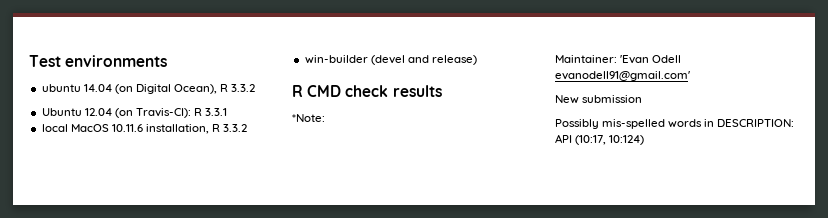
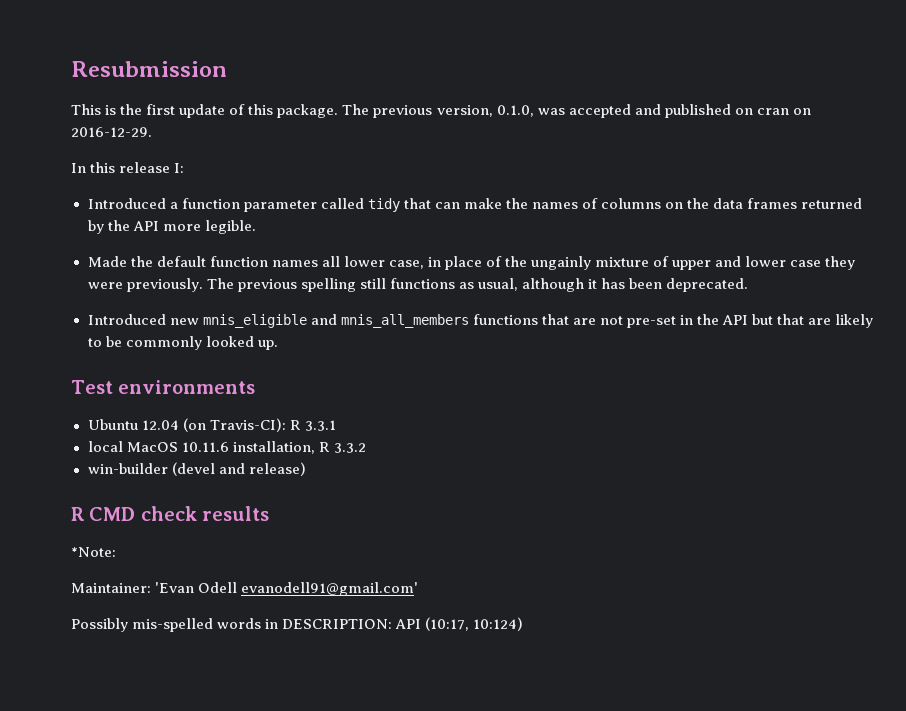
+ Resubmission
+ This is the first update of this package. The previous version, 0.1.0, was accepted and published on cran on 2016-12-29.
+ In this release I:
+ Introduced a function parameter called tidy that can make the names of columns on the data frames returned by the API more legible.
+ Made the default function names all lower case, in place of the ungainly mixture of upper and lower case they were previously. The previous spelling still functions as usual, although it has been deprecated.
+ Introduced new mnis_eligible and mnis_all_members functions that are not pre-set in the API but that are likely to be commonly looked up.
  Test environments
- ubuntu 14.04 (on Digital Ocean), R 3.3.2
- New submission

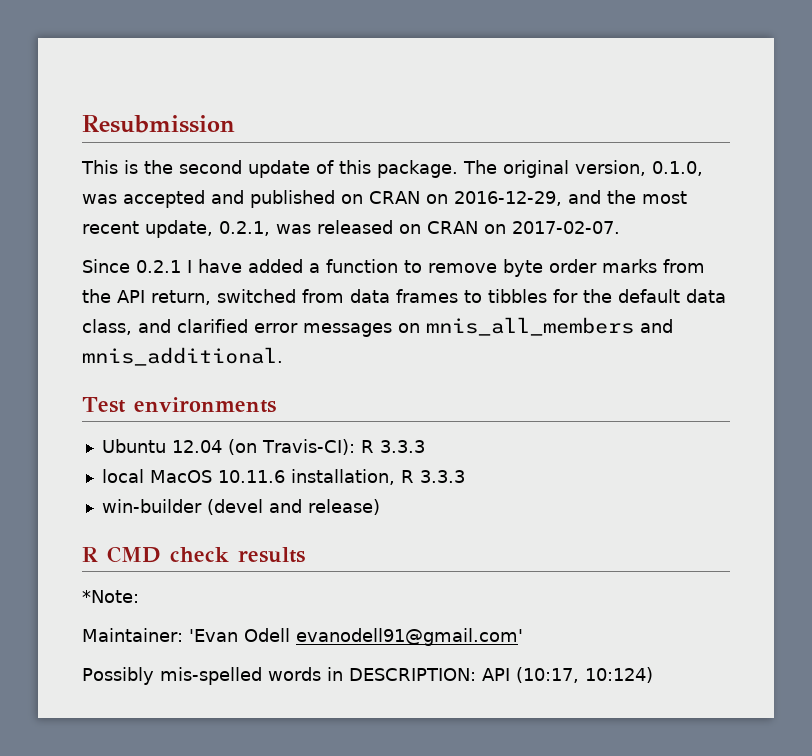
- This is the first update of this package.
+ This is the second update of this package.
- The previous version, 0.1.0, was accepted and published on cran on 2016-12-29.
- In this release I:
- Introduced a function parameter called tidy that can make the names of columns on the data frames returned by the API more legible.
- Made the default function names all lower case, in place of the ungainly mixture of upper and lower case they were previously. The previous spelling still functions as usual, although it has been deprecated.
- Introduced new mnis_eligible and mnis_all_members functions that are not pre-set in the API but that are likely to be commonly looked up.
+ The original version, 0.1.0, was accepted and published on CRAN on 2016-12-29, and the most recent update, 0.2.1, was released on CRAN on 2017-02-07.
+ Since 0.2.1 I have added a function to remove byte order marks from the API return, switched from data frames to tibbles for the default data class, and clarified error messages on mnis_all_members and mnis_additional.
- Ubuntu 12.04 (on Travis-CI): R 3.3.1
+ Ubuntu 12.04 (on Travis-CI): R 3.3.3
- local MacOS 10.11.6 installation, R 3.3.2
+ local MacOS 10.11.6 installation, R 3.3.3

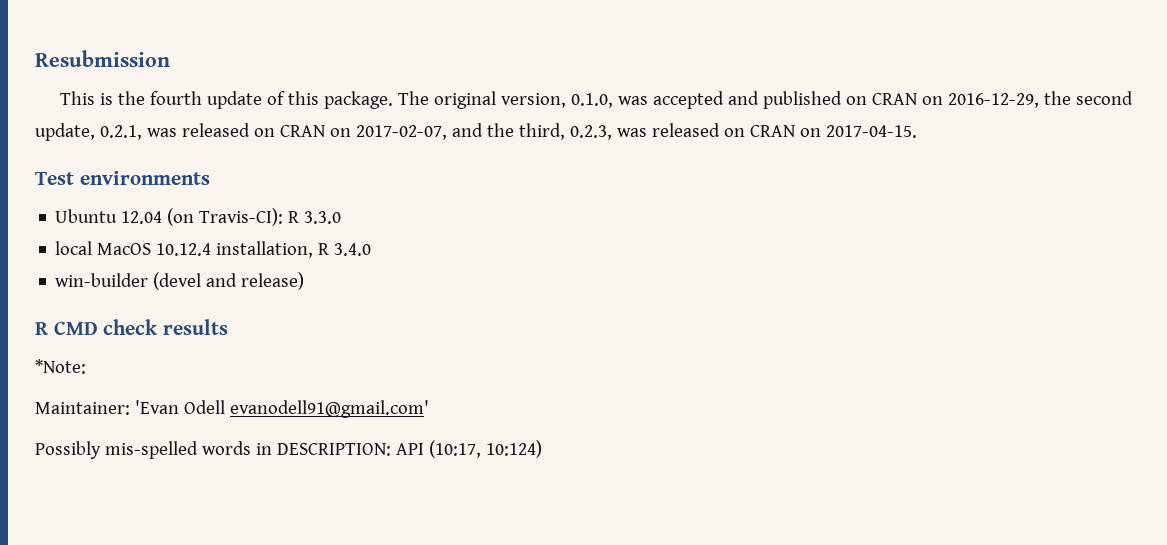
- This is the second update of this package.
+ This is the fourth update of this package.
- The original version, 0.1.0, was accepted and published on CRAN on 2016-12-29, and the most recent update, 0.2.1, was released on CRAN on 2017-02-07.
- Since 0.2.1 I have added a function to remove byte order marks from the API return, switched from data frames to tibbles for the default data class, and clarified error messages on mnis_all_members and mnis_additional.
+ The original version, 0.1.0, was accepted and published on CRAN on 2016-12-29, the second update, 0.2.1, was released on CRAN on 2017-02-07, and the third, 0.2.3, was released on CRAN on 2017-04-15.
- Ubuntu 12.04 (on Travis-CI): R 3.3.3
+ Ubuntu 12.04 (on Travis-CI): R 3.3.0
- local MacOS 10.11.6 installation, R 3.3.3
+ local MacOS 10.12.4 installation, R 3.4.0

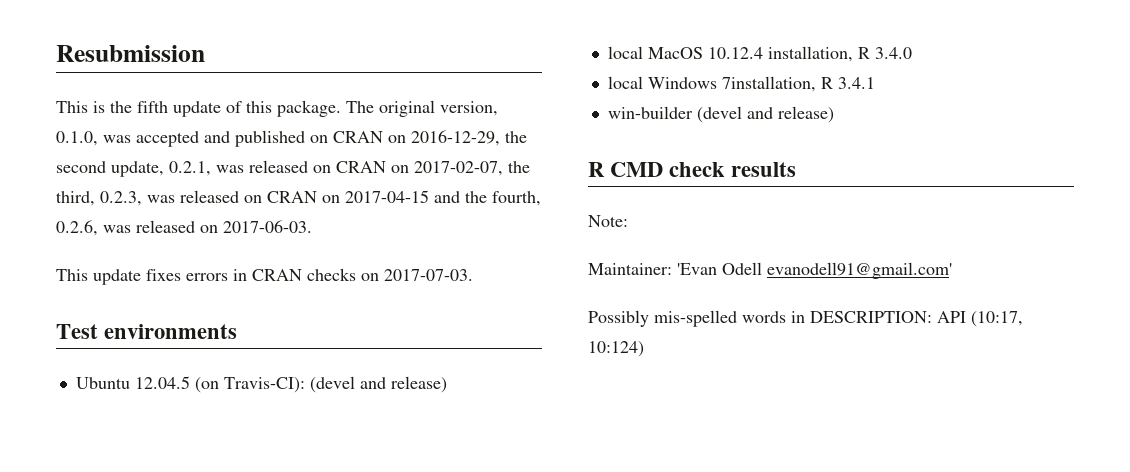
- This is the fourth update of this package.
+ This is the fifth update of this package.
- The original version, 0.1.0, was accepted and published on CRAN on 2016-12-29, the second update, 0.2.1, was released on CRAN on 2017-02-07, and the third, 0.2.3, was released on CRAN on 2017-04-15.
+ The original version, 0.1.0, was accepted and published on CRAN on 2016-12-29, the second update, 0.2.1, was released on CRAN on 2017-02-07, the third, 0.2.3, was released on CRAN on 2017-04-15 and the fourth, 0.2.6, was released on 2017-06-03.
+ This update fixes errors in CRAN checks on 2017-07-03.
- Ubuntu 12.04 (on Travis-CI): R 3.3.0
+ Ubuntu 12.04.5 (on Travis-CI): (devel and release)
+ local Windows 7installation, R 3.4.1
- *Note:
+ Note:

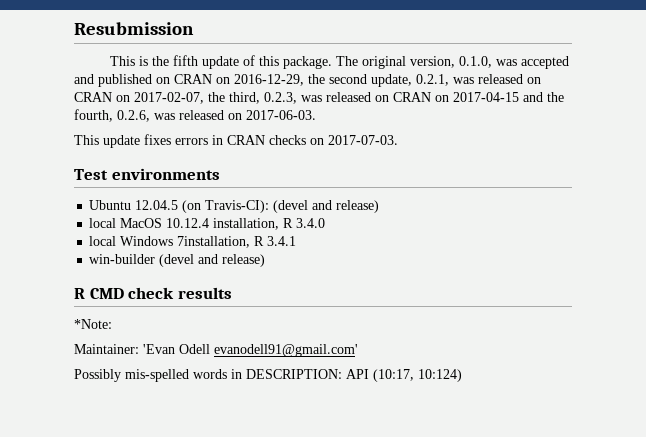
- Note:
+ *Note:

